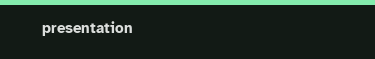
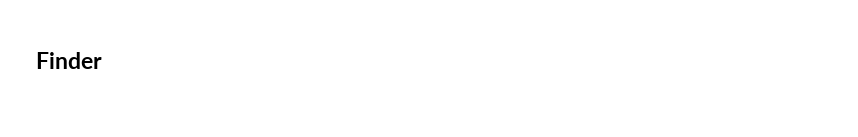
- presentation
+ Finder

